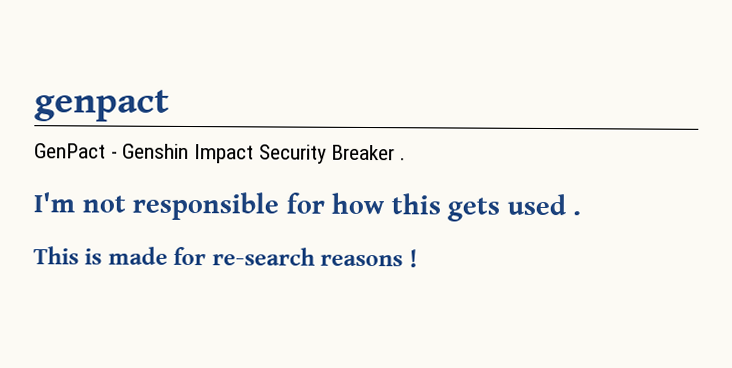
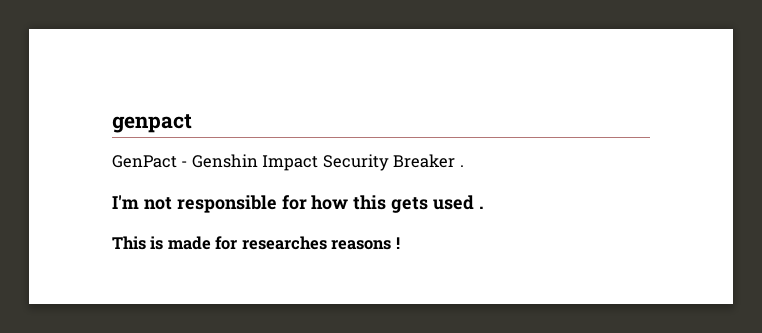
- This is made for re-search reasons !
+ This is made for researches reasons !

